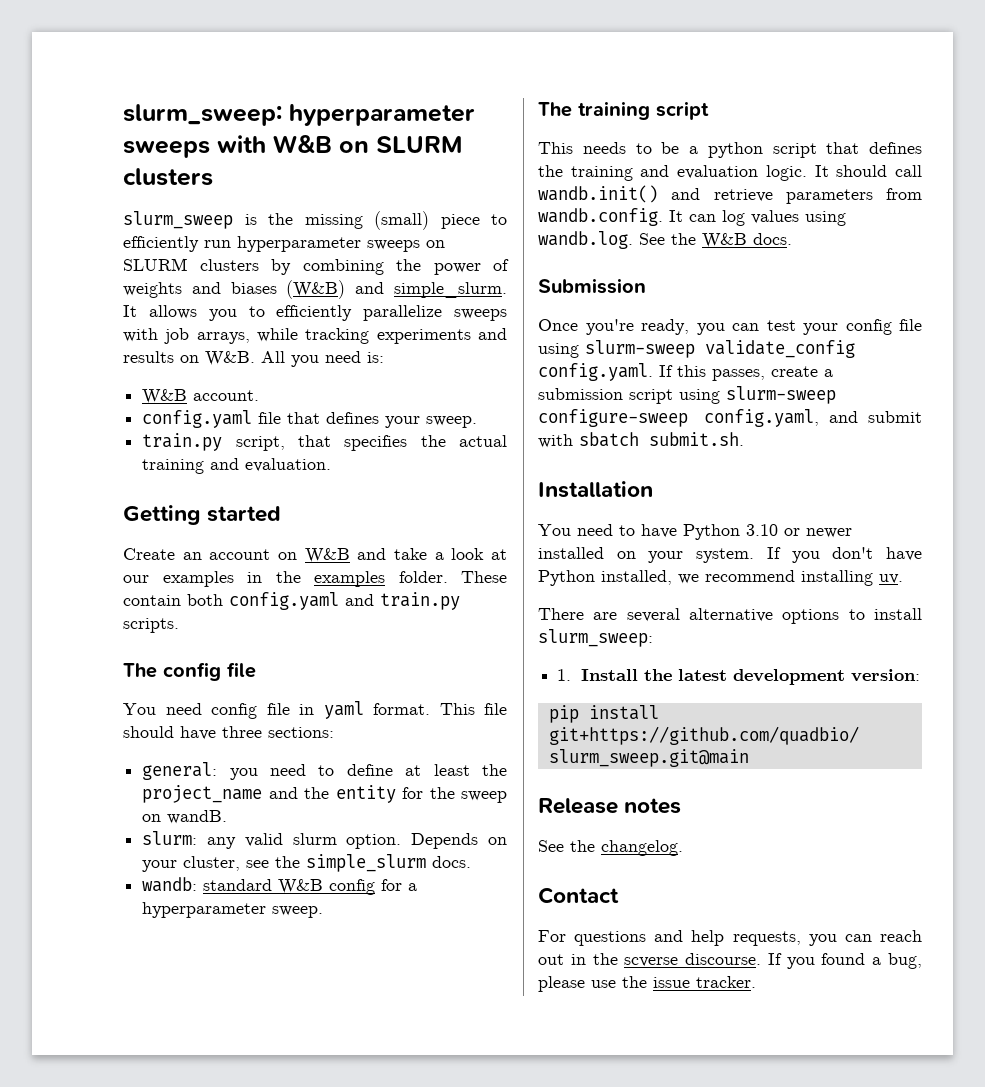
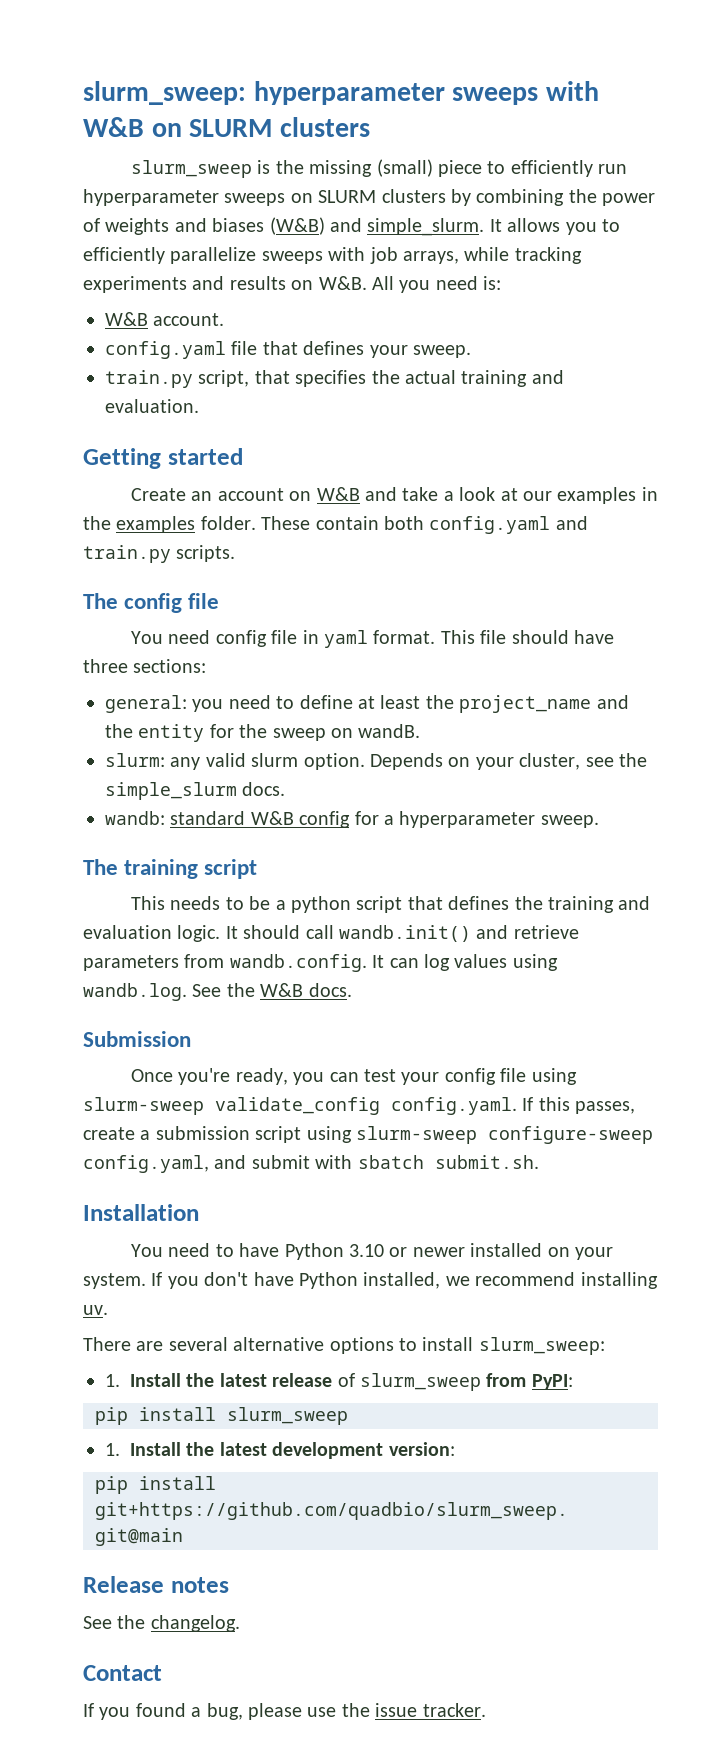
+ 1. Install the latest release of slurm_sweep from PyPI:
+ pip install slurm_sweep
- For questions and help requests, you can reach out in the scverse discourse.

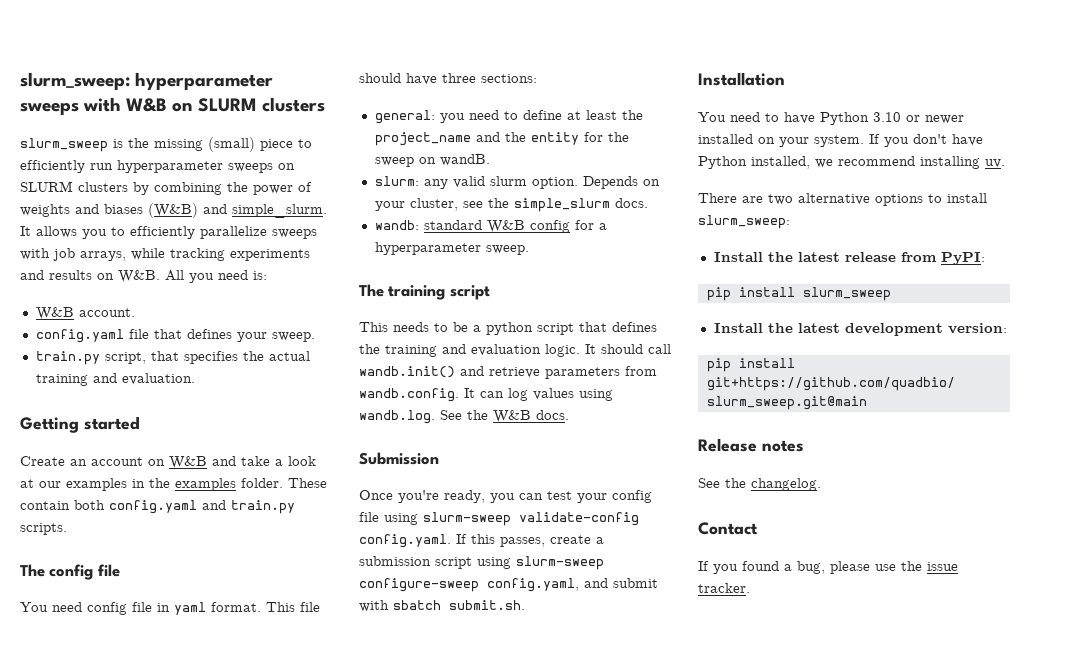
- Once you're ready, you can test your config file using slurm-sweep validate_config config.yaml. If this passes, create a submission script using slurm-sweep configure-sweep config.yaml, and submit with sbatch submit.sh.
+ Once you're ready, you can test your config file using slurm-sweep validate-config config.yaml. If this passes, create a submission script using slurm-sweep configure-sweep config.yaml, and submit with sbatch submit.sh.
- There are several alternative options to install slurm_sweep:
+ There are two alternative options to install slurm_sweep:
- 1. Install the latest release of slurm_sweep from PyPI:
+ Install the latest release from PyPI:
- 1. Install the latest development version:
+ Install the latest development version:

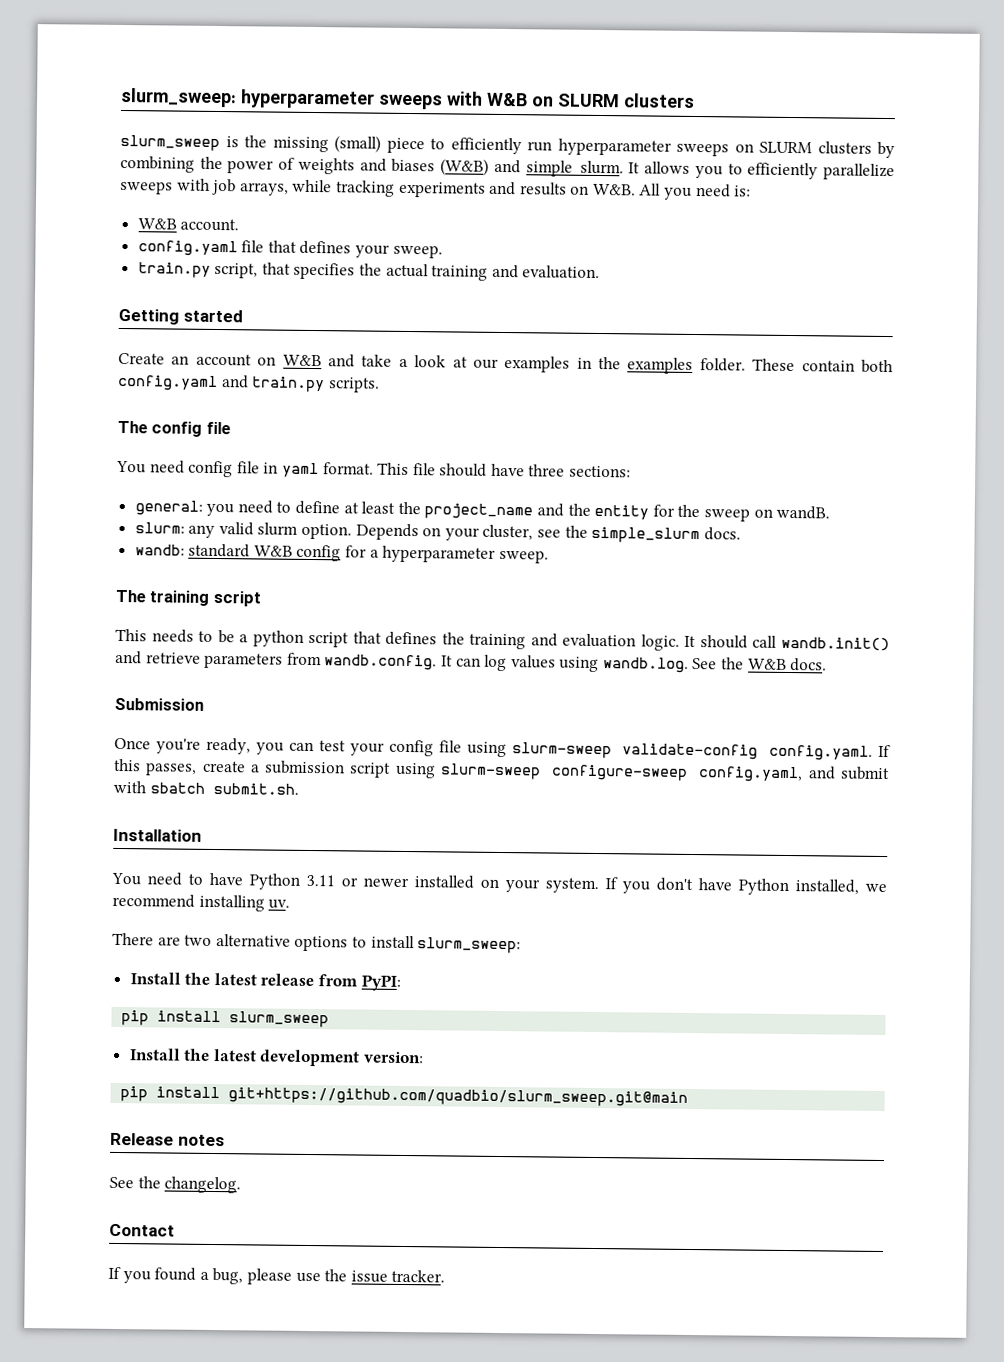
- You need to have Python 3.10 or newer installed on your system.
+ You need to have Python 3.11 or newer installed on your system.

